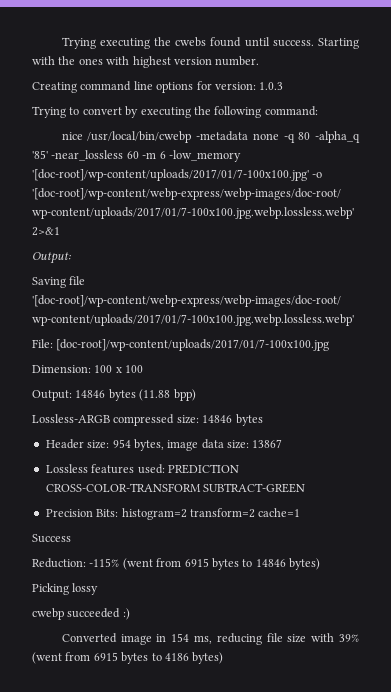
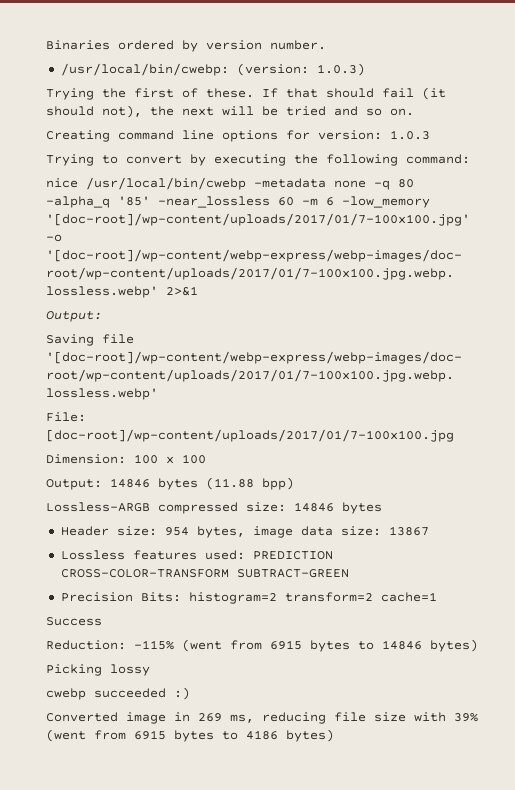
- Trying executing the cwebs found until success. Starting with the ones with highest version number.
+ Binaries ordered by version number.
+ /usr/local/bin/cwebp: (version: 1.0.3)
+ Trying the first of these. If that should fail (it should not), the next will be tried and so on.
- Converted image in 154 ms, reducing file size with 39% (went from 6915 bytes to 4186 bytes)
+ Converted image in 269 ms, reducing file size with 39% (went from 6915 bytes to 4186 bytes)

